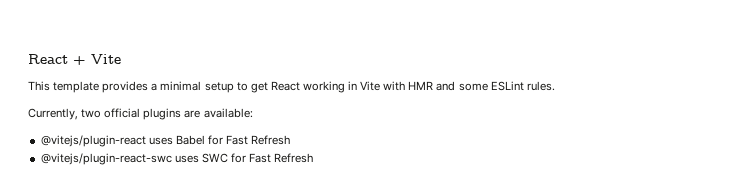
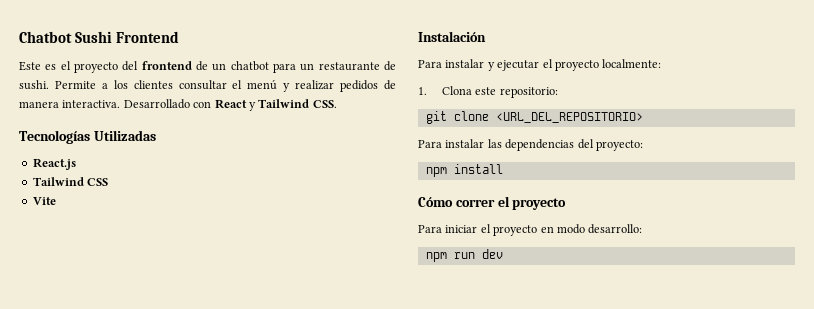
- React + Vite
- This template provides a minimal setup to get React working in Vite with HMR and some ESLint rules.
- Currently, two official plugins are available:
- @vitejs/plugin-react uses Babel for Fast Refresh
- @vitejs/plugin-react-swc uses SWC for Fast Refresh
+ Chatbot Sushi Frontend
+ Este es el proyecto del frontend de un chatbot para un restaurante de sushi. Permite a los clientes consultar el menú y realizar pedidos de manera interactiva. Desarrollado con React y Tailwind CSS.
+ Tecnologías Utilizadas
+ React.js
+ Tailwind CSS
+ Vite
+ Instalación
+ Para instalar y ejecutar el proyecto localmente:
+ 1. Clona este repositorio:
+ git clone <URL_DEL_REPOSITORIO>
+ Para instalar las dependencias del proyecto:
+ npm install
+ Cómo correr el proyecto
+ Para iniciar el proyecto en modo desarrollo:
+ npm run dev

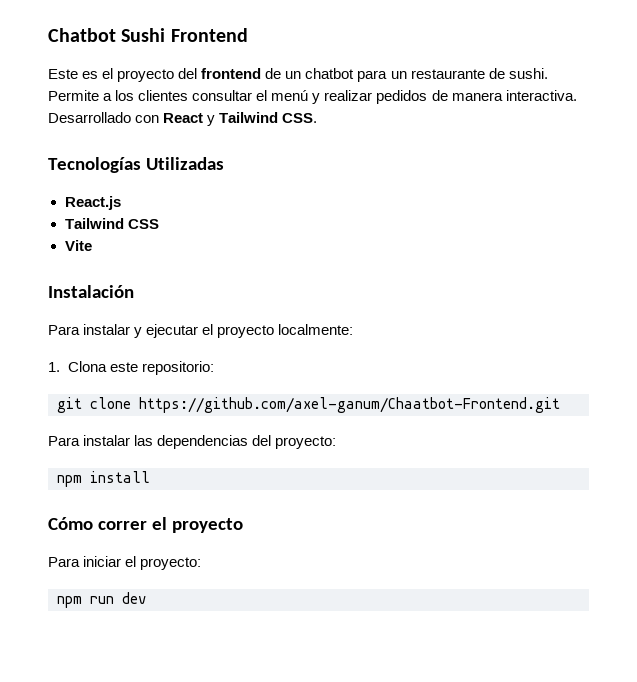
- git clone <URL_DEL_REPOSITORIO>
+ git clone https://github.com/axel-ganum/Chaatbot-Frontend.git
- Para iniciar el proyecto en modo desarrollo:
+ Para iniciar el proyecto:

